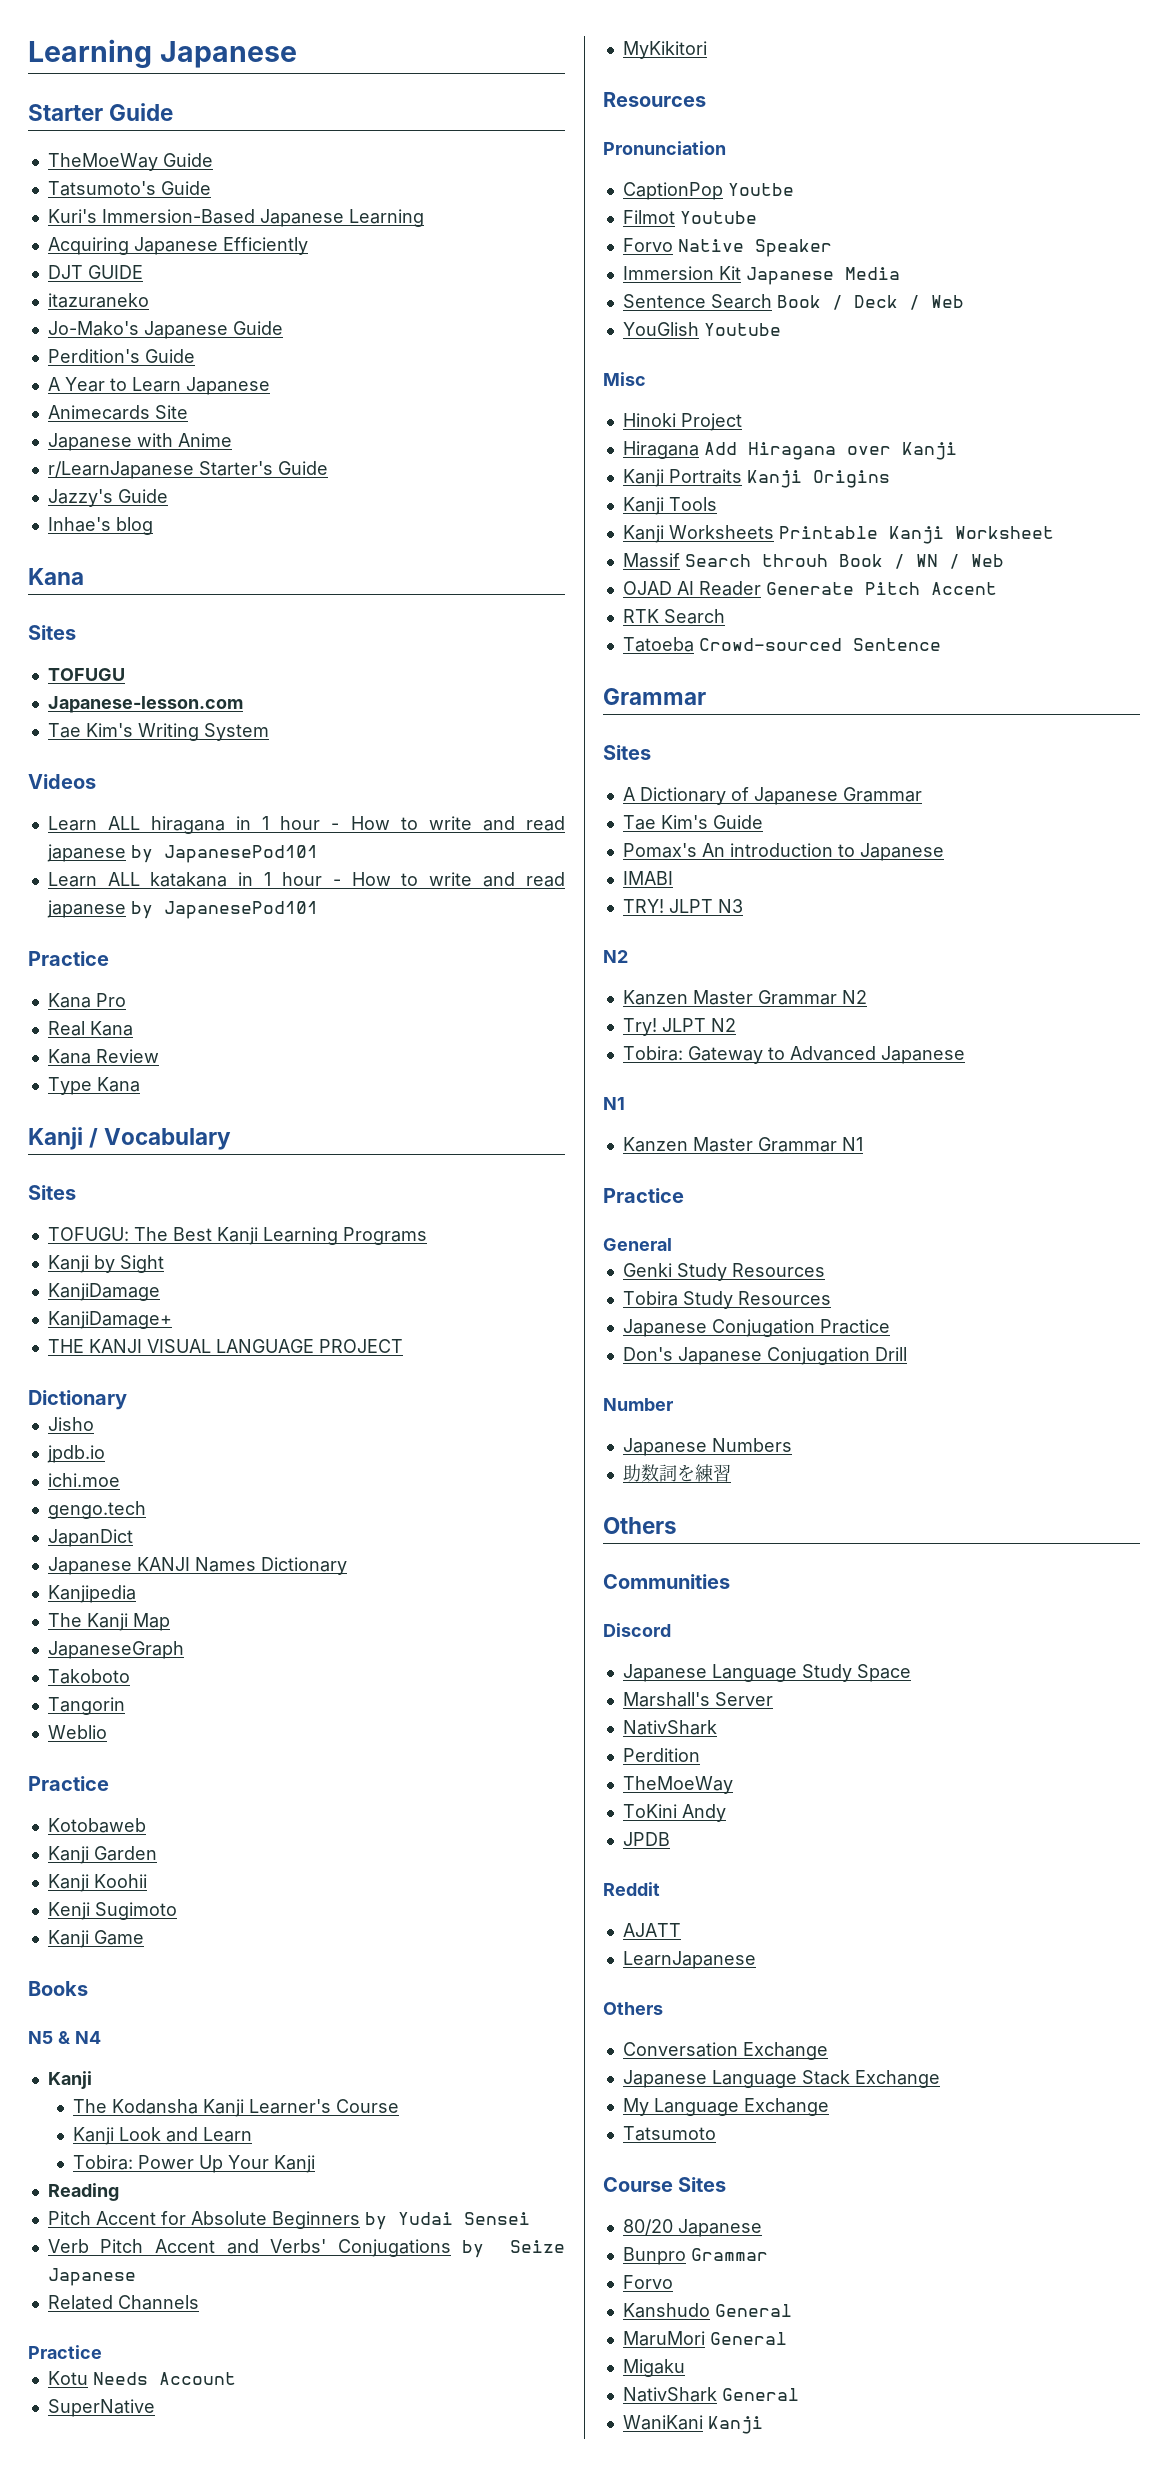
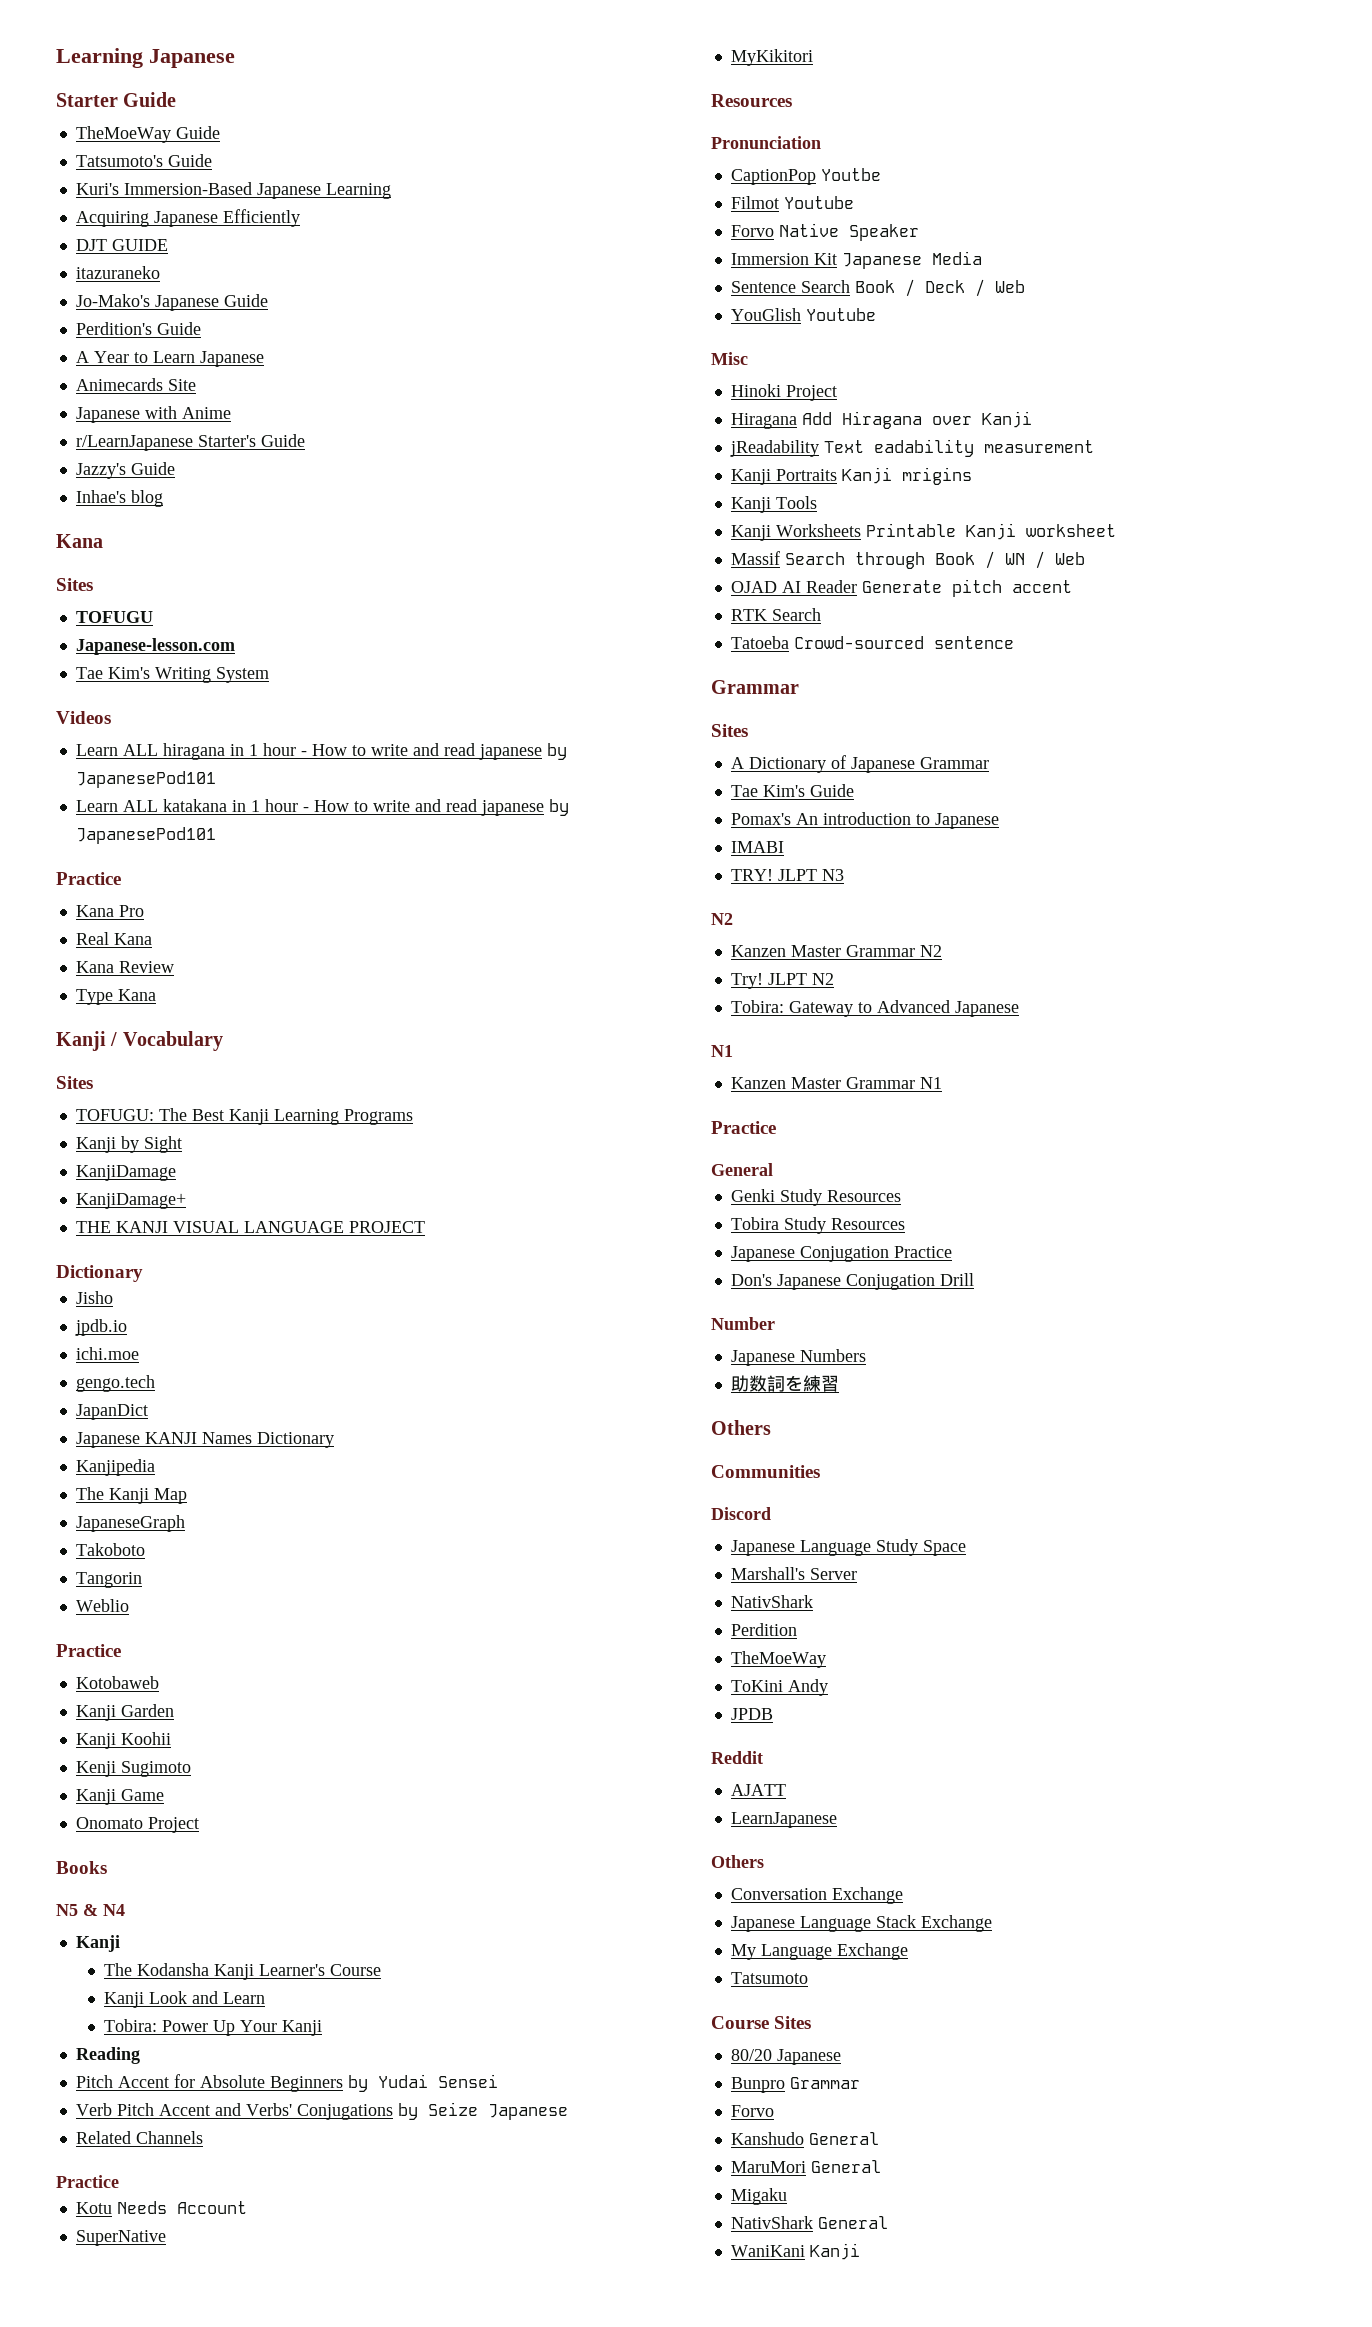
+ Onomato Project
+ jReadability Text eadability measurement
- Kanji Portraits Kanji Origins
+ Kanji Portraits Kanji mrigins
- Kanji Worksheets Printable Kanji Worksheet
+ Kanji Worksheets Printable Kanji worksheet
- Massif Search throuh Book / WN / Web
+ Massif Search through Book / WN / Web
- OJAD AI Reader Generate Pitch Accent
+ OJAD AI Reader Generate pitch accent
- Tatoeba Crowd-sourced Sentence
+ Tatoeba Crowd-sourced sentence

